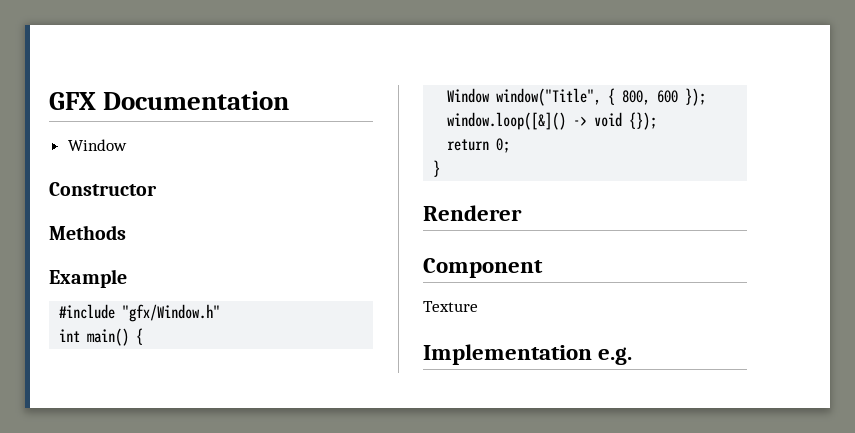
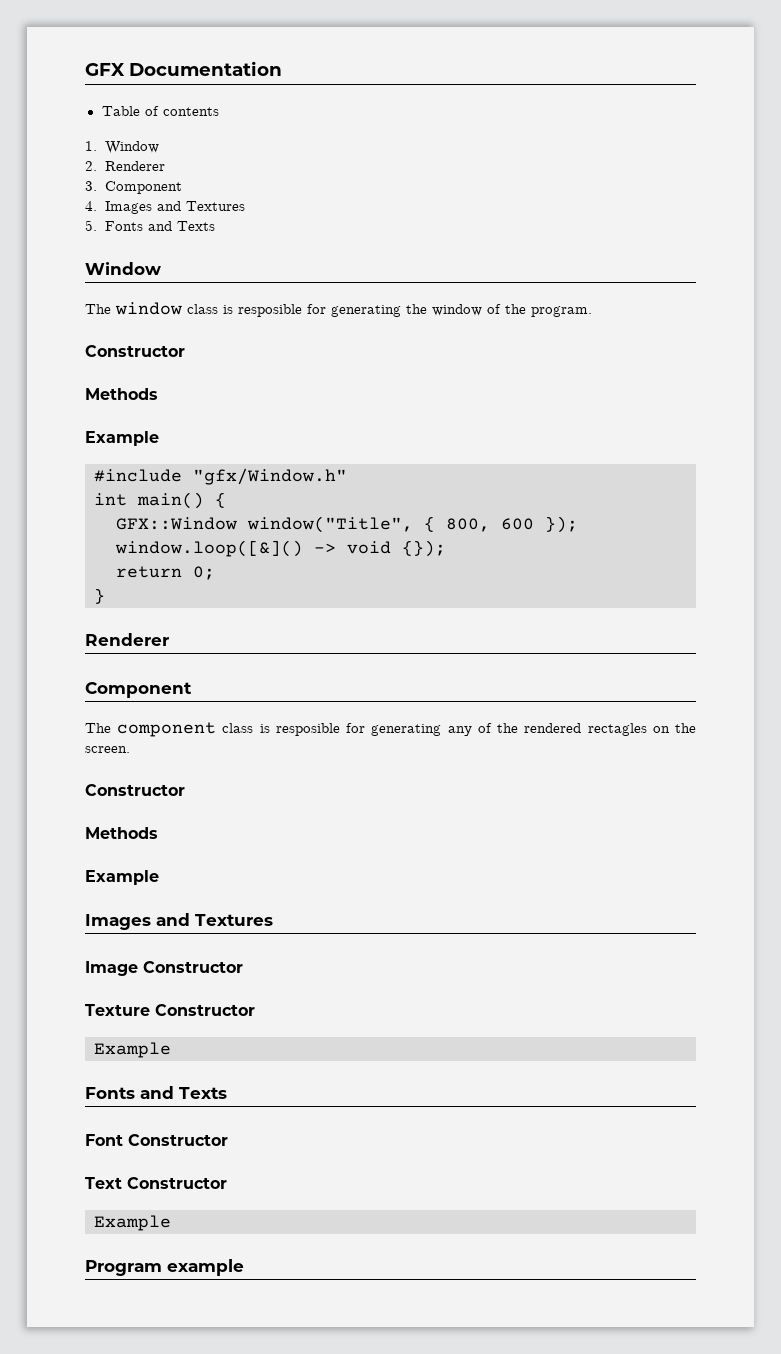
  GFX Documentation
+ Table of contents
+ 1. Window
+ 2. Renderer
+ 3. Component
+ 4. Images and Textures
+ 5. Fonts and Texts
  Window
+ The window class is resposible for generating the window of the program.
- Window window("Title", { 800, 600 });
+ GFX::Window window("Title", { 800, 600 });
- Texture
- Implementation e.g.
+ The component class is resposible for generating any of the rendered rectagles on the screen.
+ Constructor
+ Methods
+ Example
+ Images and Textures
+ Image Constructor
+ Texture Constructor
+ Example
+ Fonts and Texts
+ Font Constructor
+ Text Constructor
+ Example
+ Program example

